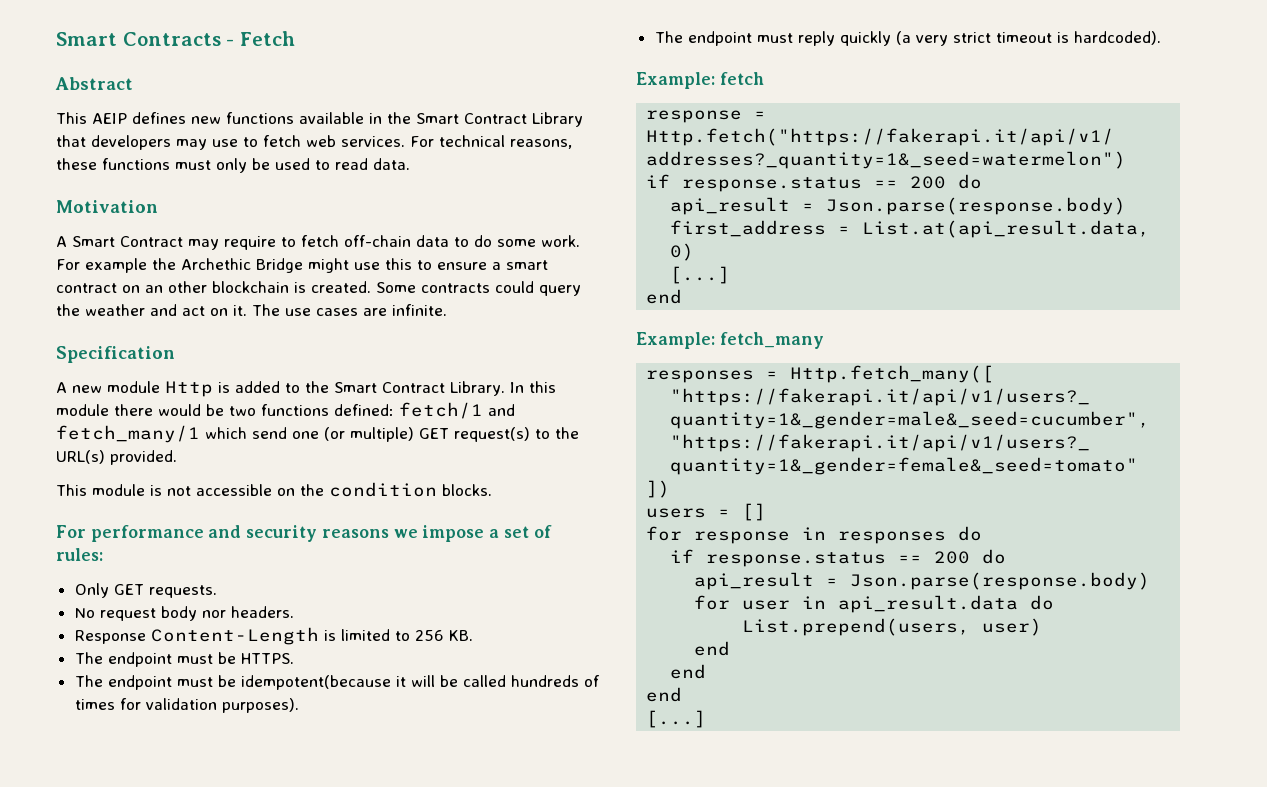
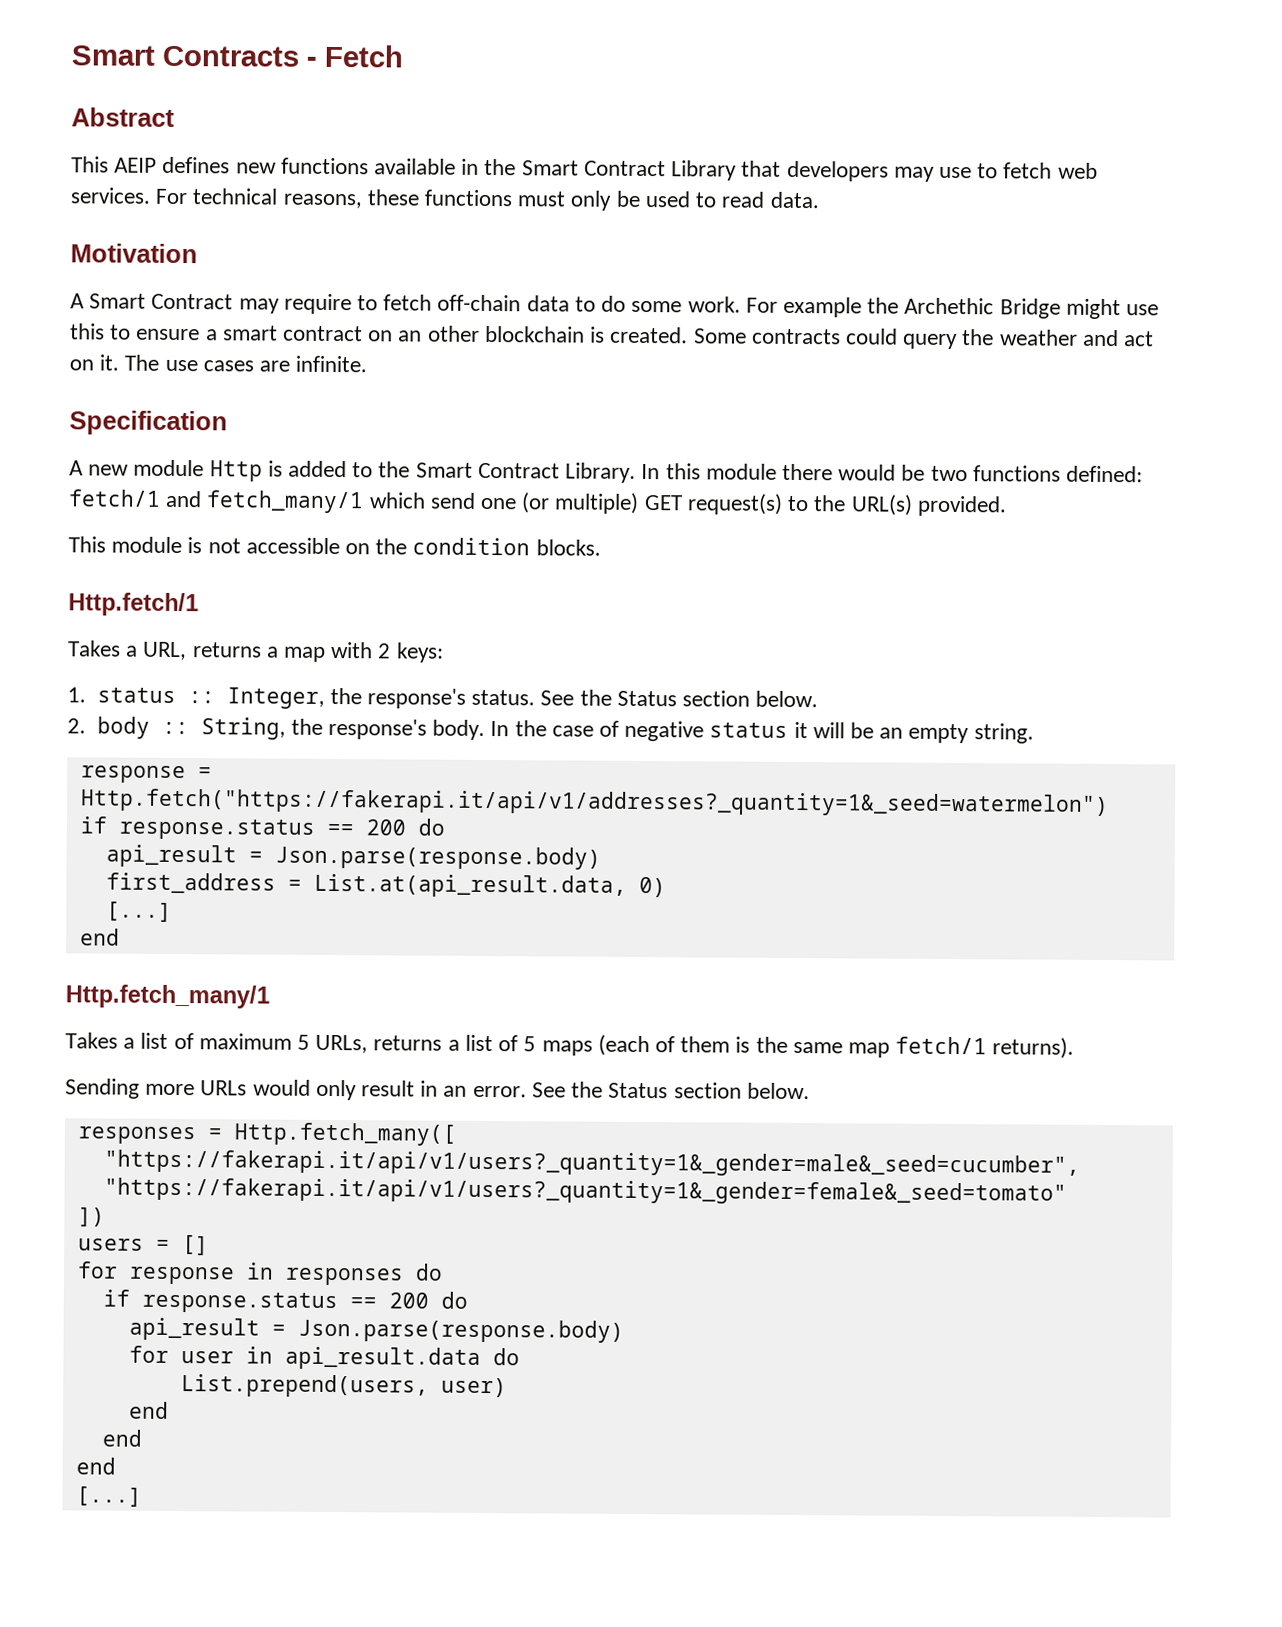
- For performance and security reasons we impose a set of rules:
- Only GET requests.
- No request body nor headers.
- Response Content-Length is limited to 256 KB.
- The endpoint must be HTTPS.
- The endpoint must be idempotent(because it will be called hundreds of times for validation purposes).
- The endpoint must reply quickly (a very strict timeout is hardcoded).
- Example: fetch
+ Http.fetch/1
+ Takes a URL, returns a map with 2 keys:
+ 1. status :: Integer, the response's status. See the Status section below.
+ 2. body :: String, the response's body. In the case of negative status it will be an empty string.
- Example: fetch_many
+ Http.fetch_many/1
+ Takes a list of maximum 5 URLs, returns a list of 5 maps (each of them is the same map fetch/1 returns).
+ Sending more URLs would only result in an error. See the Status section below.

